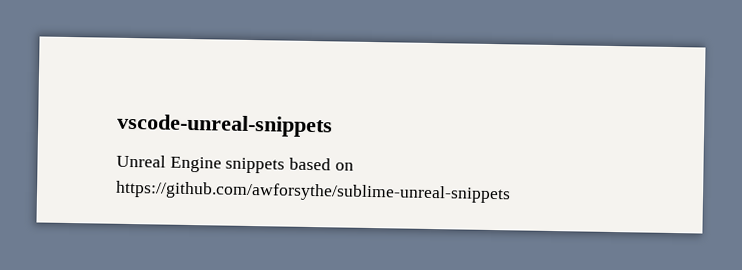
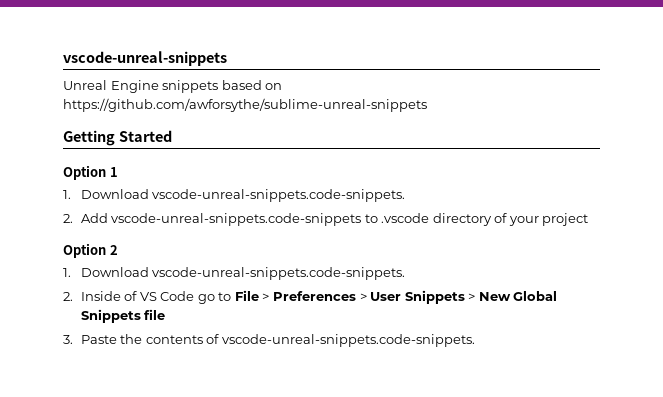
+ Getting Started
+ Option 1
+ 1. Download vscode-unreal-snippets.code-snippets.
+ 2. Add vscode-unreal-snippets.code-snippets to .vscode directory of your project
+ Option 2
+ 1. Download vscode-unreal-snippets.code-snippets.
+ 2. Inside of VS Code go to File > Preferences > User Snippets > New Global Snippets file
+ 3. Paste the contents of vscode-unreal-snippets.code-snippets.

